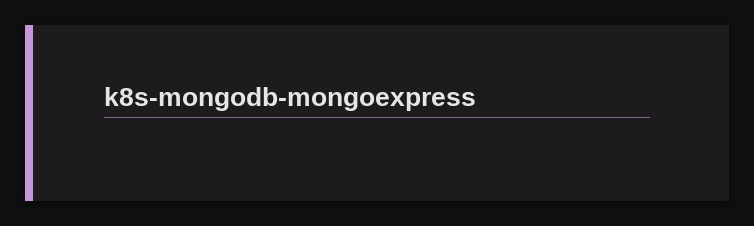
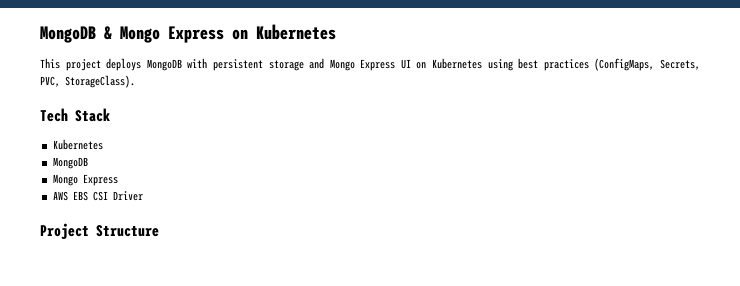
- k8s-mongodb-mongoexpress
+ MongoDB & Mongo Express on Kubernetes
+ This project deploys MongoDB with persistent storage and Mongo Express UI on Kubernetes using best practices (ConfigMaps, Secrets, PVC, StorageClass).
+ Tech Stack
+ Kubernetes
+ MongoDB
+ Mongo Express
+ AWS EBS CSI Driver
+ Project Structure

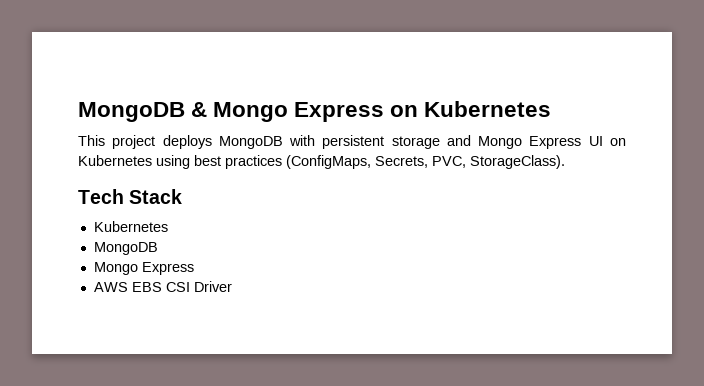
- Project Structure

